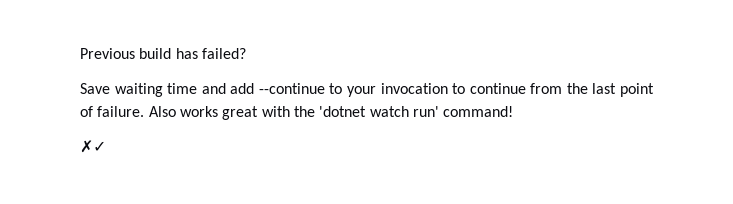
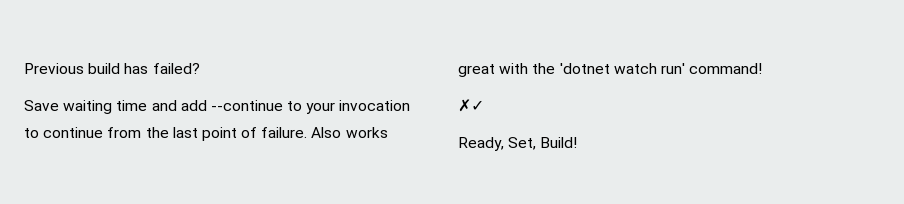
+ Ready, Set, Build!

